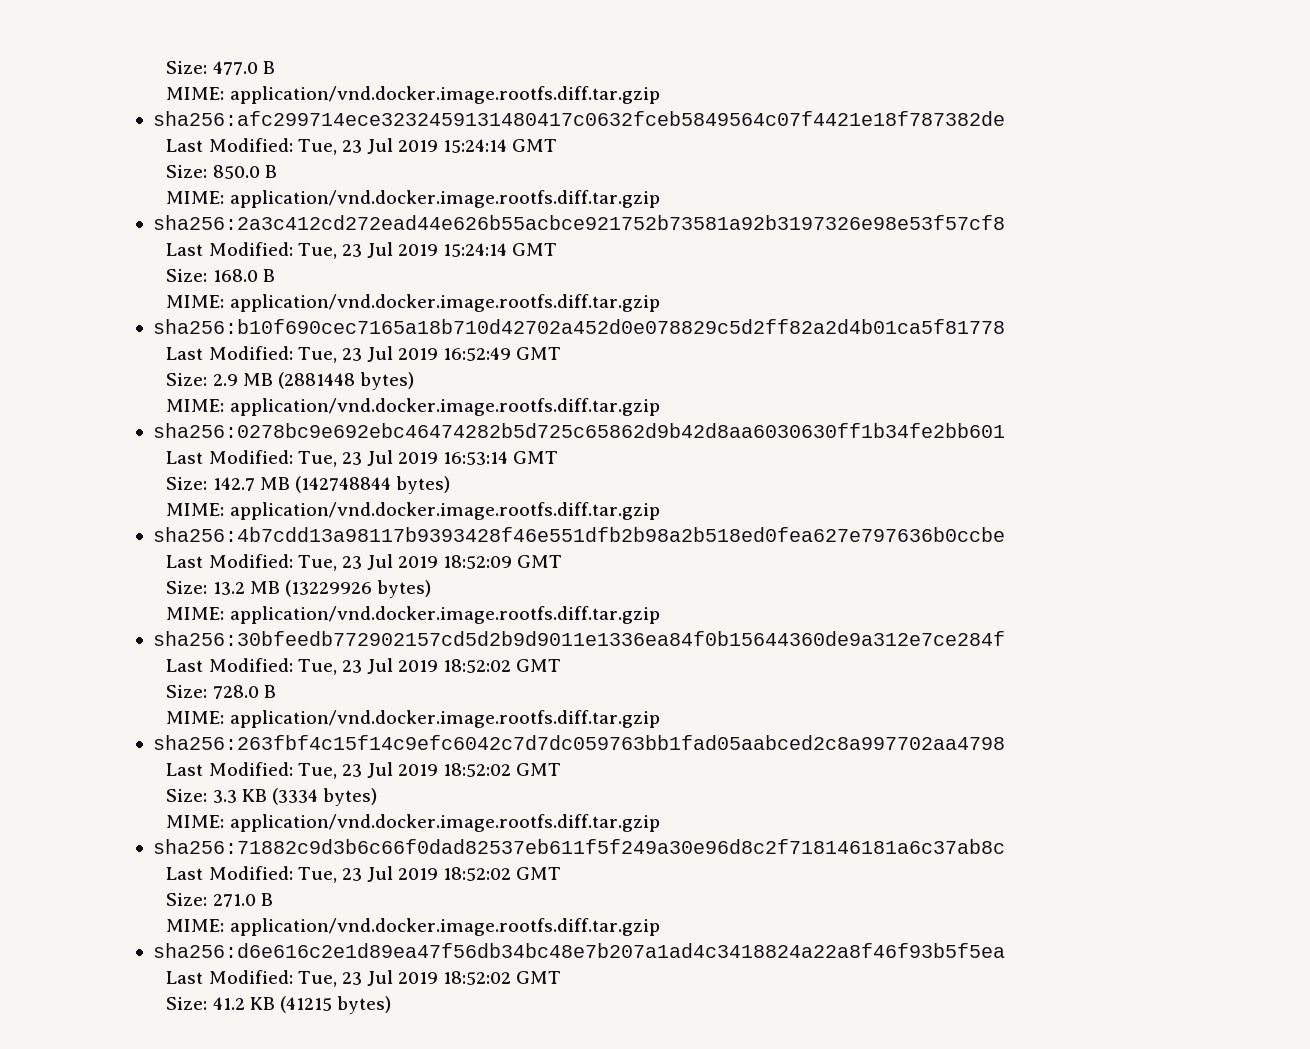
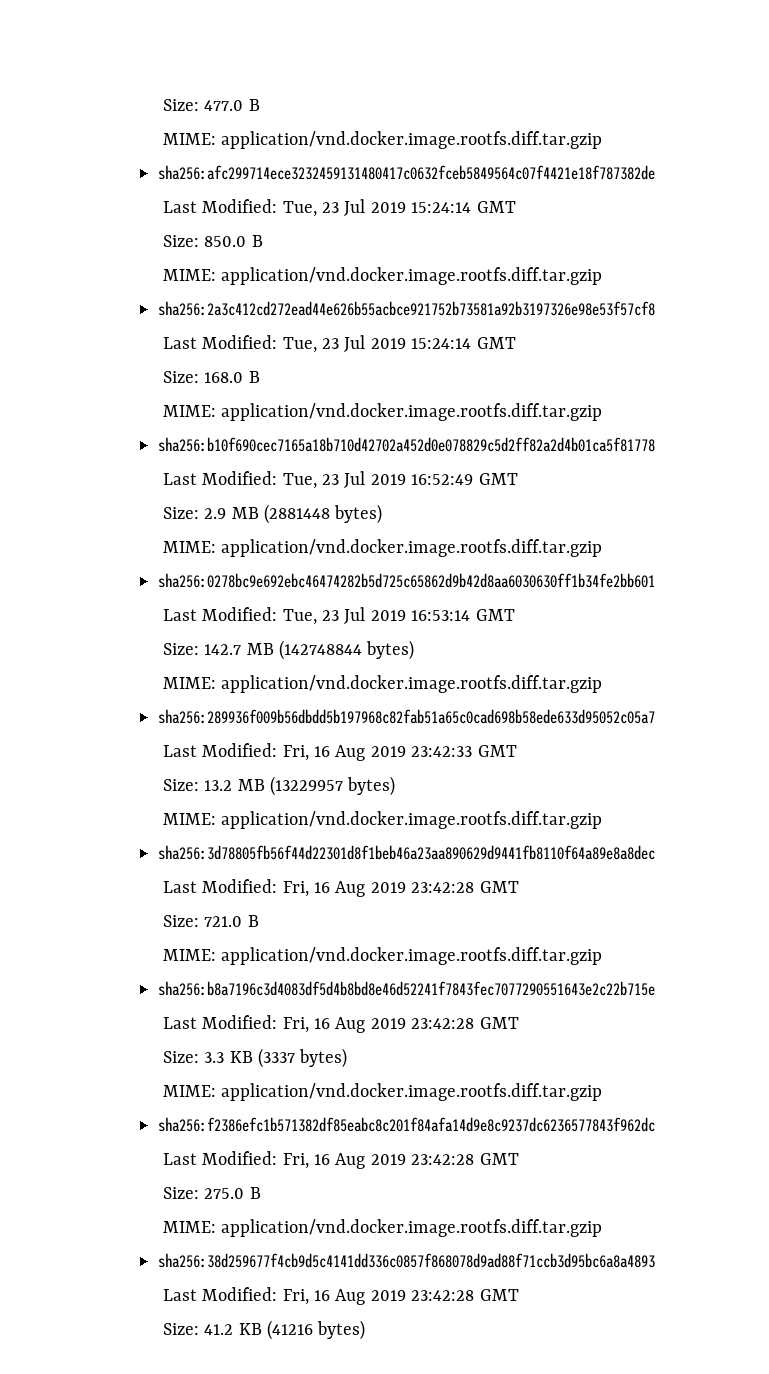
- sha256:4b7cdd13a98117b9393428f46e551dfb2b98a2b518ed0fea627e797636b0ccbe
- Last Modified: Tue, 23 Jul 2019 18:52:09 GMT
+ sha256:289936f009b56dbdd5b197968c82fab51a65c0cad698b58ede633d95052c05a7
+ Last Modified: Fri, 16 Aug 2019 23:42:33 GMT
- Size: 13.2 MB (13229926 bytes)
+ Size: 13.2 MB (13229957 bytes)
  MIME: application/vnd.docker.image.rootfs.diff.tar.gzip
- sha256:30bfeedb772902157cd5d2b9d9011e1336ea84f0b15644360de9a312e7ce284f
- Last Modified: Tue, 23 Jul 2019 18:52:02 GMT
- Size: 728.0 B
+ sha256:3d78805fb56f44d22301d8f1beb46a23aa890629d9441fb8110f64a89e8a8dec
+ Last Modified: Fri, 16 Aug 2019 23:42:28 GMT
+ Size: 721.0 B
  MIME: application/vnd.docker.image.rootfs.diff.tar.gzip
- sha256:263fbf4c15f14c9efc6042c7d7dc059763bb1fad05aabced2c8a997702aa4798
- Last Modified: Tue, 23 Jul 2019 18:52:02 GMT
+ sha256:b8a7196c3d4083df5d4b8bd8e46d52241f7843fec7077290551643e2c22b715e
+ Last Modified: Fri, 16 Aug 2019 23:42:28 GMT
- Size: 3.3 KB (3334 bytes)
+ Size: 3.3 KB (3337 bytes)
  MIME: application/vnd.docker.image.rootfs.diff.tar.gzip
- sha256:71882c9d3b6c66f0dad82537eb611f5f249a30e96d8c2f718146181a6c37ab8c
- Last Modified: Tue, 23 Jul 2019 18:52:02 GMT
- Size: 271.0 B
+ sha256:f2386efc1b571382df85eabc8c201f84afa14d9e8c9237dc6236577843f962dc
+ Last Modified: Fri, 16 Aug 2019 23:42:28 GMT
+ Size: 275.0 B
  MIME: application/vnd.docker.image.rootfs.diff.tar.gzip
- sha256:d6e616c2e1d89ea47f56db34bc48e7b207a1ad4c3418824a22a8f46f93b5f5ea
- Last Modified: Tue, 23 Jul 2019 18:52:02 GMT
+ sha256:38d259677f4cb9d5c4141dd336c0857f868078d9ad88f71ccb3d95bc6a8a4893
+ Last Modified: Fri, 16 Aug 2019 23:42:28 GMT
- Size: 41.2 KB (41215 bytes)
+ Size: 41.2 KB (41216 bytes)

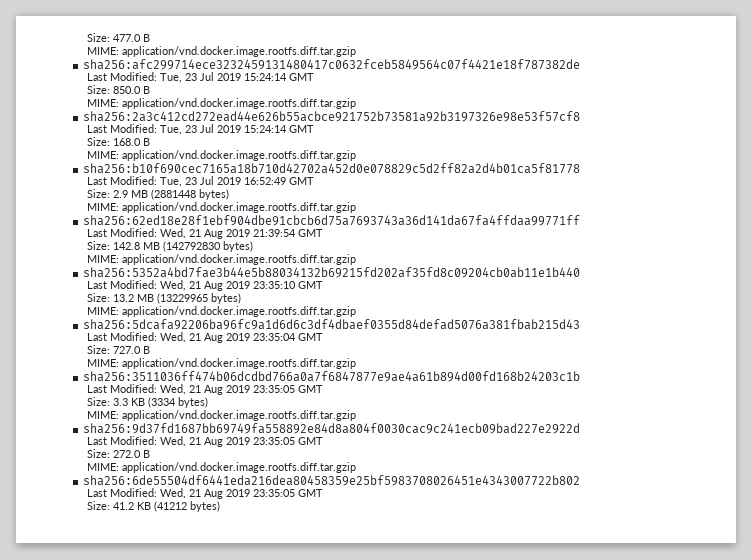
- sha256:0278bc9e692ebc46474282b5d725c65862d9b42d8aa6030630ff1b34fe2bb601
- Last Modified: Tue, 23 Jul 2019 16:53:14 GMT
- Size: 142.7 MB (142748844 bytes)
+ sha256:62ed18e28f1ebf904dbe91cbcb6d75a7693743a36d141da67fa4ffdaa99771ff
+ Last Modified: Wed, 21 Aug 2019 21:39:54 GMT
+ Size: 142.8 MB (142792830 bytes)
  MIME: application/vnd.docker.image.rootfs.diff.tar.gzip
- sha256:289936f009b56dbdd5b197968c82fab51a65c0cad698b58ede633d95052c05a7
- Last Modified: Fri, 16 Aug 2019 23:42:33 GMT
+ sha256:5352a4bd7fae3b44e5b88034132b69215fd202af35fd8c09204cb0ab11e1b440
+ Last Modified: Wed, 21 Aug 2019 23:35:10 GMT
- Size: 13.2 MB (13229957 bytes)
+ Size: 13.2 MB (13229965 bytes)
  MIME: application/vnd.docker.image.rootfs.diff.tar.gzip
- sha256:3d78805fb56f44d22301d8f1beb46a23aa890629d9441fb8110f64a89e8a8dec
- Last Modified: Fri, 16 Aug 2019 23:42:28 GMT
- Size: 721.0 B
+ sha256:5dcafa92206ba96fc9a1d6d6c3df4dbaef0355d84defad5076a381fbab215d43
+ Last Modified: Wed, 21 Aug 2019 23:35:04 GMT
+ Size: 727.0 B
  MIME: application/vnd.docker.image.rootfs.diff.tar.gzip
- sha256:b8a7196c3d4083df5d4b8bd8e46d52241f7843fec7077290551643e2c22b715e
- Last Modified: Fri, 16 Aug 2019 23:42:28 GMT
+ sha256:3511036ff474b06dcdbd766a0a7f6847877e9ae4a61b894d00fd168b24203c1b
+ Last Modified: Wed, 21 Aug 2019 23:35:05 GMT
- Size: 3.3 KB (3337 bytes)
+ Size: 3.3 KB (3334 bytes)
  MIME: application/vnd.docker.image.rootfs.diff.tar.gzip
- sha256:f2386efc1b571382df85eabc8c201f84afa14d9e8c9237dc6236577843f962dc
- Last Modified: Fri, 16 Aug 2019 23:42:28 GMT
- Size: 275.0 B
+ sha256:9d37fd1687bb69749fa558892e84d8a804f0030cac9c241ecb09bad227e2922d
+ Last Modified: Wed, 21 Aug 2019 23:35:05 GMT
+ Size: 272.0 B
  MIME: application/vnd.docker.image.rootfs.diff.tar.gzip
- sha256:38d259677f4cb9d5c4141dd336c0857f868078d9ad88f71ccb3d95bc6a8a4893
- Last Modified: Fri, 16 Aug 2019 23:42:28 GMT
+ sha256:6de55504df6441eda216dea80458359e25bf5983708026451e4343007722b802
+ Last Modified: Wed, 21 Aug 2019 23:35:05 GMT
- Size: 41.2 KB (41216 bytes)
+ Size: 41.2 KB (41212 bytes)

